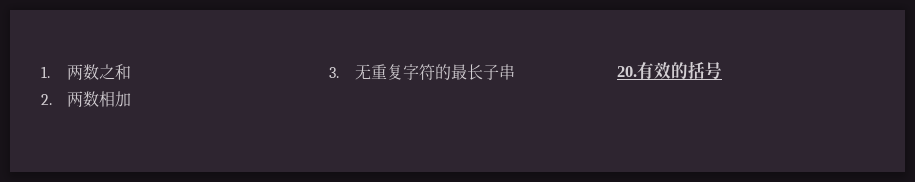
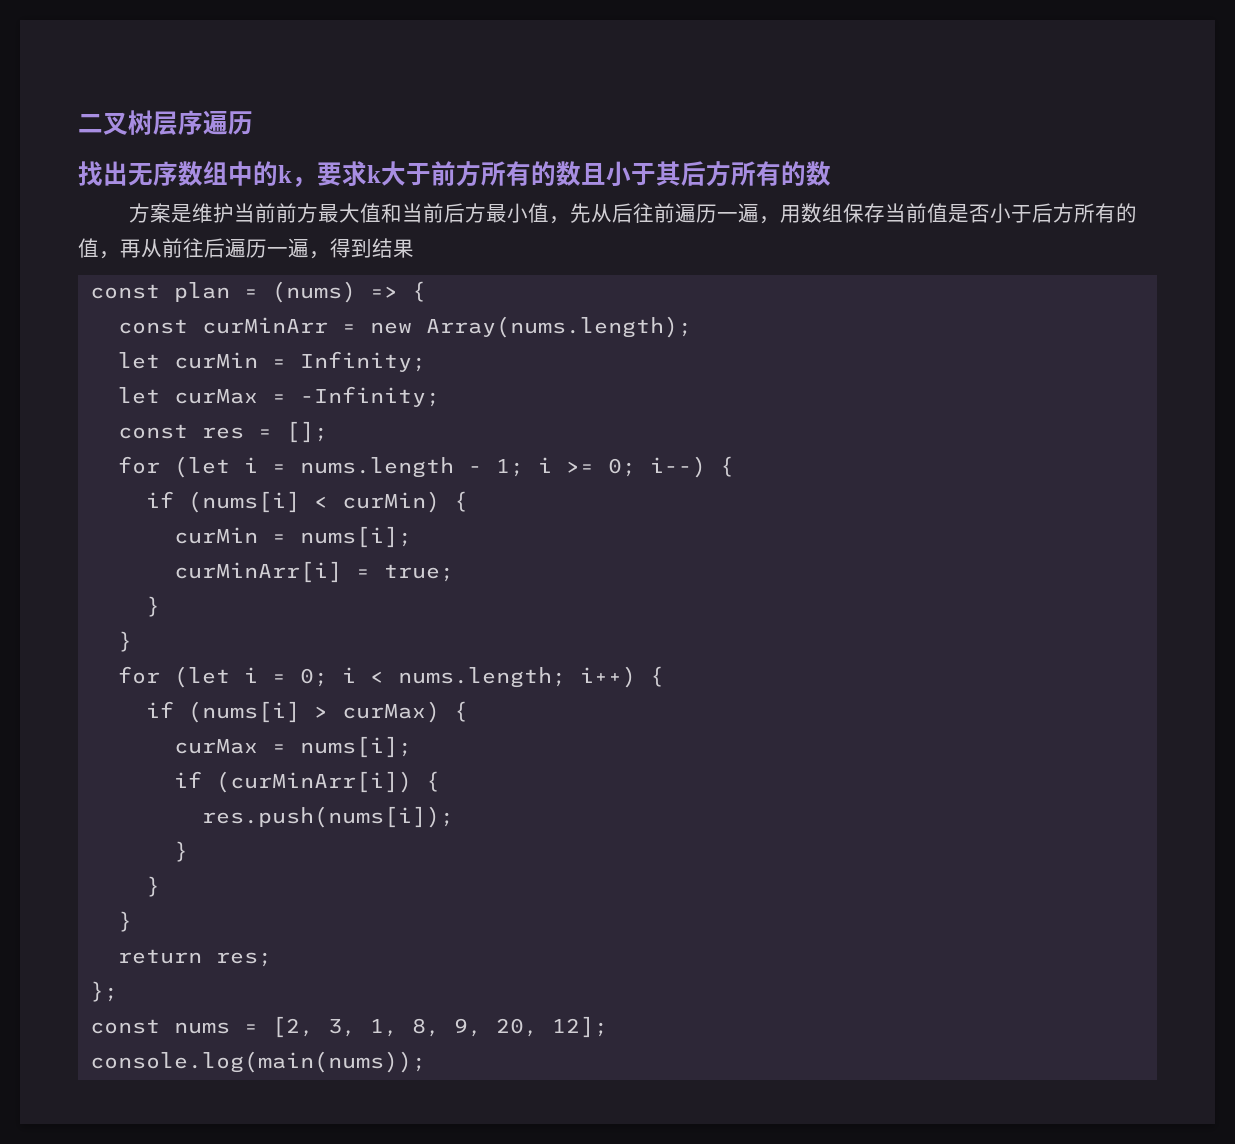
- 1.两数之和
- 2.两数相加
- 3.无重复字符的最长子串
- 20.有效的括号
+ 二叉树层序遍历
+ 找出无序数组中的k，要求k大于前方所有的数且小于其后方所有的数
+ 方案是维护当前前方最大值和当前后方最小值，先从后往前遍历一遍，用数组保存当前值是否小于后方所有的值，再从前往后遍历一遍，得到结果
+ const plan = (nums) => {
+ const curMinArr = new Array(nums.length);
+ let curMin = Infinity;
+ let curMax = -Infinity;
+ const res = [];
+ for (let i = nums.length - 1; i >= 0; i--) {
+ if (nums[i] < curMin) {
+ curMin = nums[i];
+ curMinArr[i] = true;
+ }
+ }
+ for (let i = 0; i < nums.length; i++) {
+ if (nums[i] > curMax) {
+ curMax = nums[i];
+ if (curMinArr[i]) {
+ res.push(nums[i]);
+ }
+ }
+ }
+ return res;
+ };
+ const nums = [2, 3, 1, 8, 9, 20, 12];
+ console.log(main(nums));

